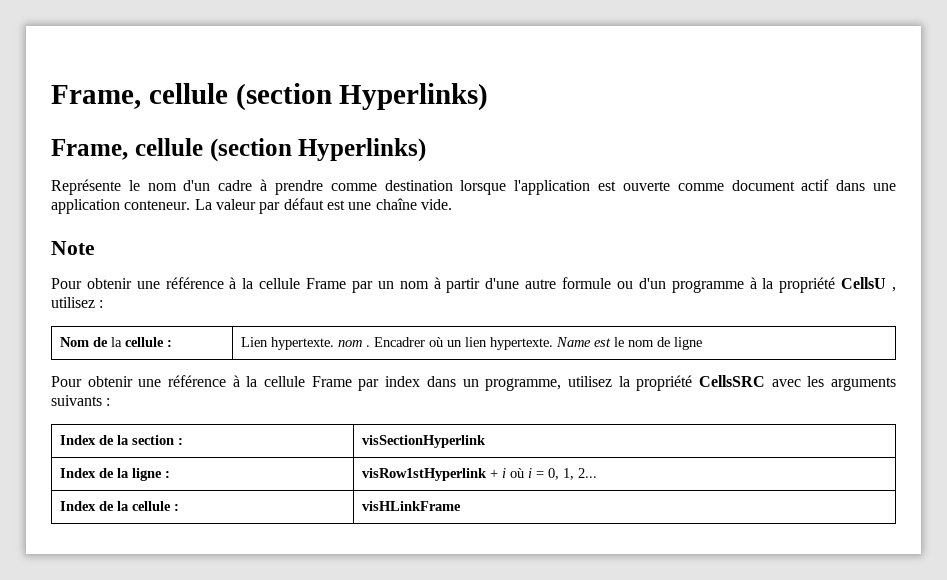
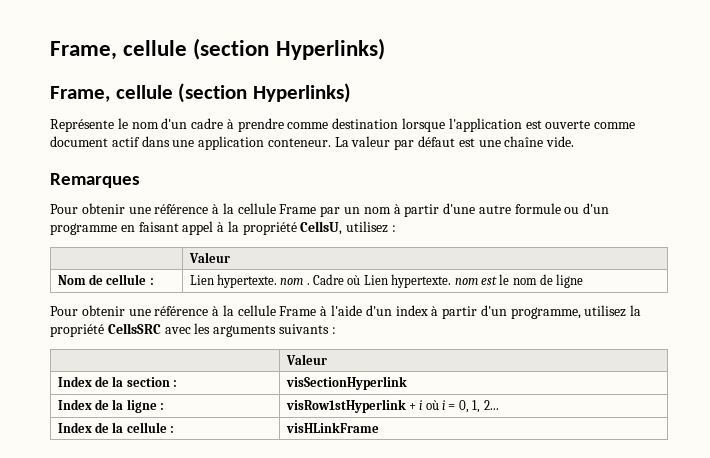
- Note
+ Remarques
- Pour obtenir une référence à la cellule Frame par un nom à partir d'une autre formule ou d'un programme à la propriété CellsU , utilisez :
+ Pour obtenir une référence à la cellule Frame par un nom à partir d'une autre formule ou d'un programme en faisant appel à la propriété CellsU, utilisez :
+ | Valeur
- Nom de la cellule : | Lien hypertexte. nom . Encadrer où un lien hypertexte. Name est le nom de ligne
+ Nom de cellule : | Lien hypertexte. nom . Cadre où Lien hypertexte. nom est le nom de ligne
- Pour obtenir une référence à la cellule Frame par index dans un programme, utilisez la propriété CellsSRC avec les arguments suivants :
+ Pour obtenir une référence à la cellule Frame à l'aide d'un index à partir d'un programme, utilisez la propriété CellsSRC avec les arguments suivants :
+ | Valeur

